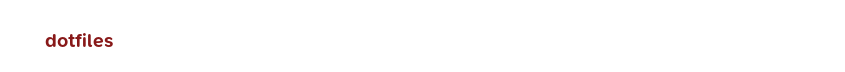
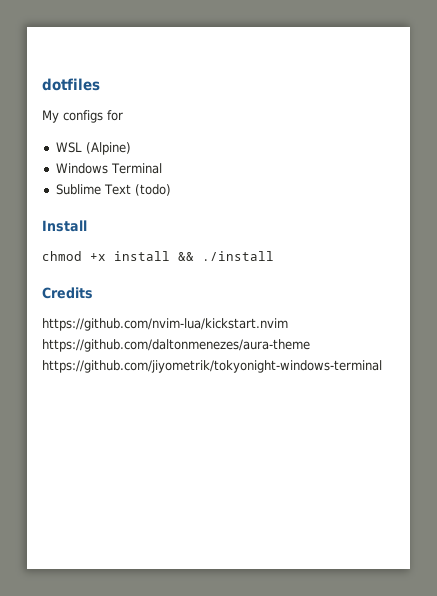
+ My configs for
+ WSL (Alpine)
+ Windows Terminal
+ Sublime Text (todo)
+ Install
+ chmod +x install && ./install
+ Credits
+ https://github.com/nvim-lua/kickstart.nvim https://github.com/daltonmenezes/aura-theme https://github.com/jiyometrik/tokyonight-windows-terminal

